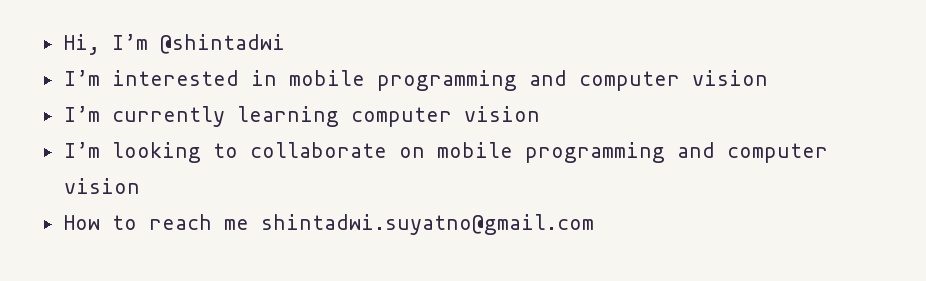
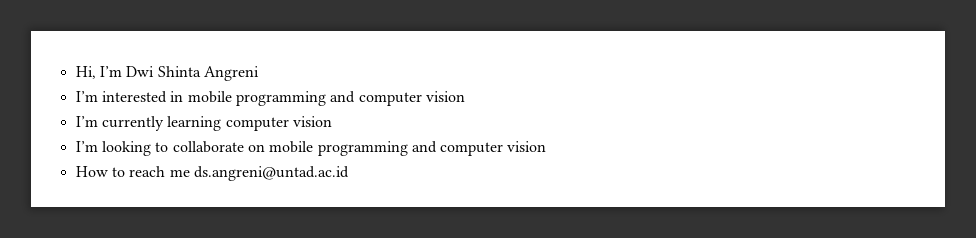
- Hi, I’m @shintadwi
+ Hi, I’m Dwi Shinta Angreni
- How to reach me shintadwi.suyatno@gmail.com
+ How to reach me ds.angreni@untad.ac.id

